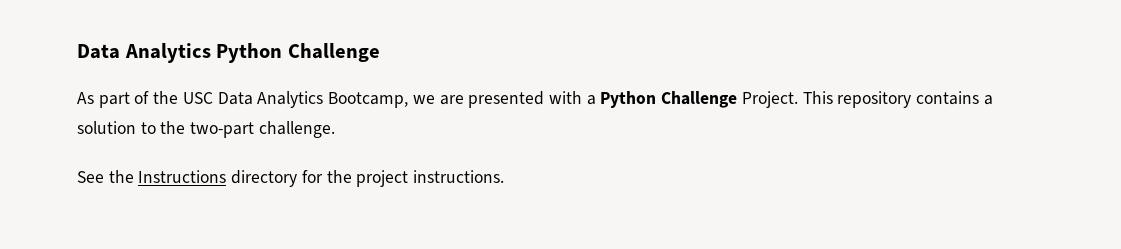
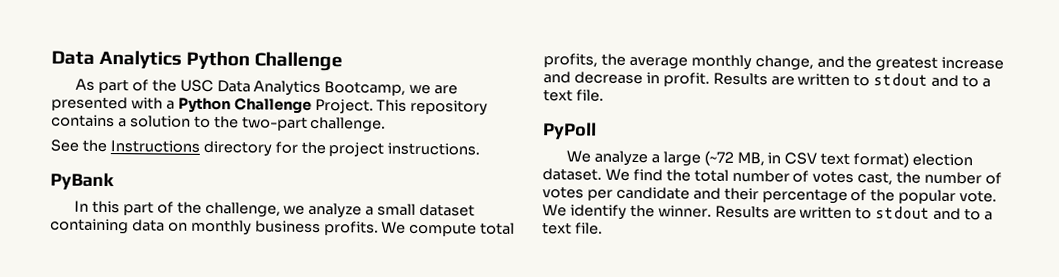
+ PyBank
+ In this part of the challenge, we analyze a small dataset containing data on monthly business profits. We compute total profits, the average monthly change, and the greatest increase and decrease in profit. Results are written to stdout and to a text file.
+ PyPoll
+ We analyze a large (~72 MB, in CSV text format) election dataset. We find the total number of votes cast, the number of votes per candidate and their percentage of the popular vote. We identify the winner. Results are written to stdout and to a text file.

